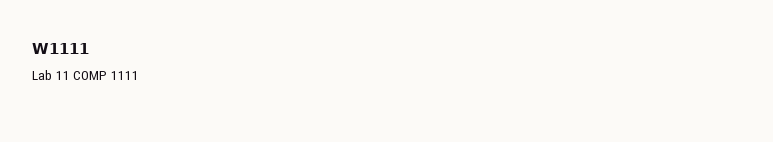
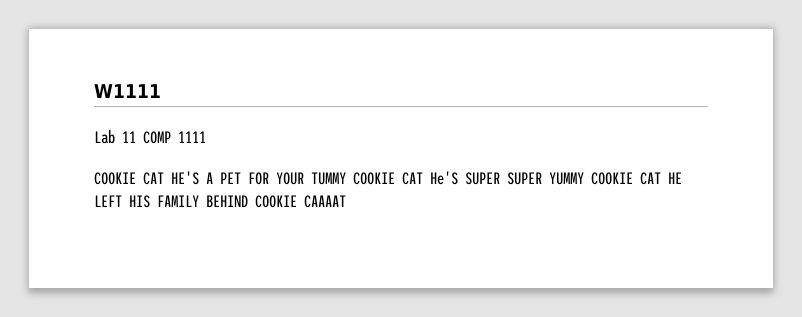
+ COOKIE CAT HE'S A PET FOR YOUR TUMMY COOKIE CAT He'S SUPER SUPER YUMMY COOKIE CAT HE LEFT HIS FAMILY BEHIND COOKIE CAAAAT

